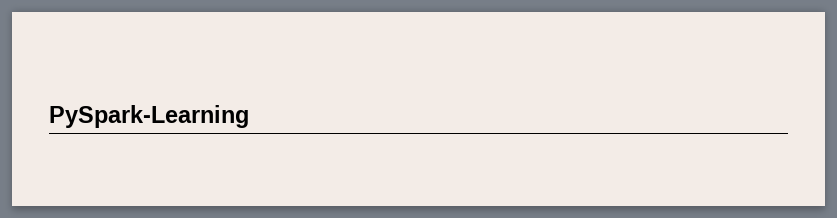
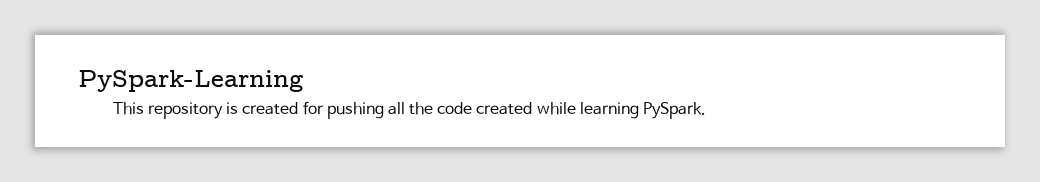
+ This repository is created for pushing all the code created while learning PySpark.

